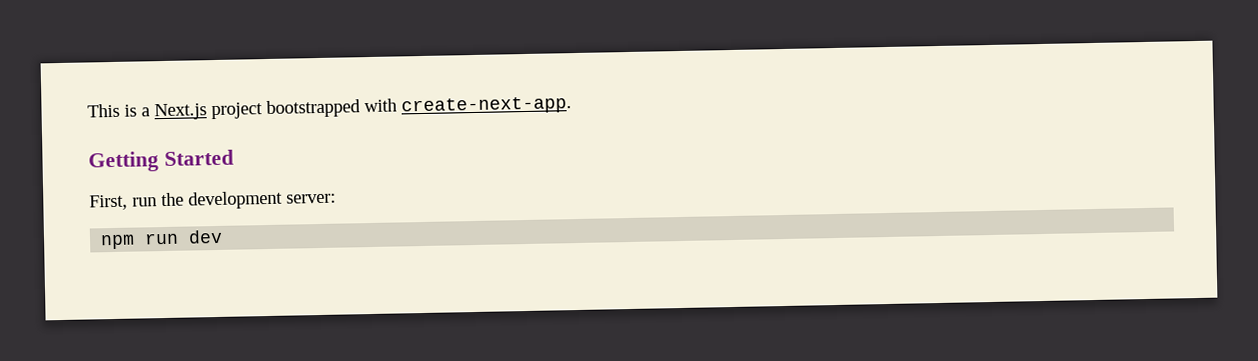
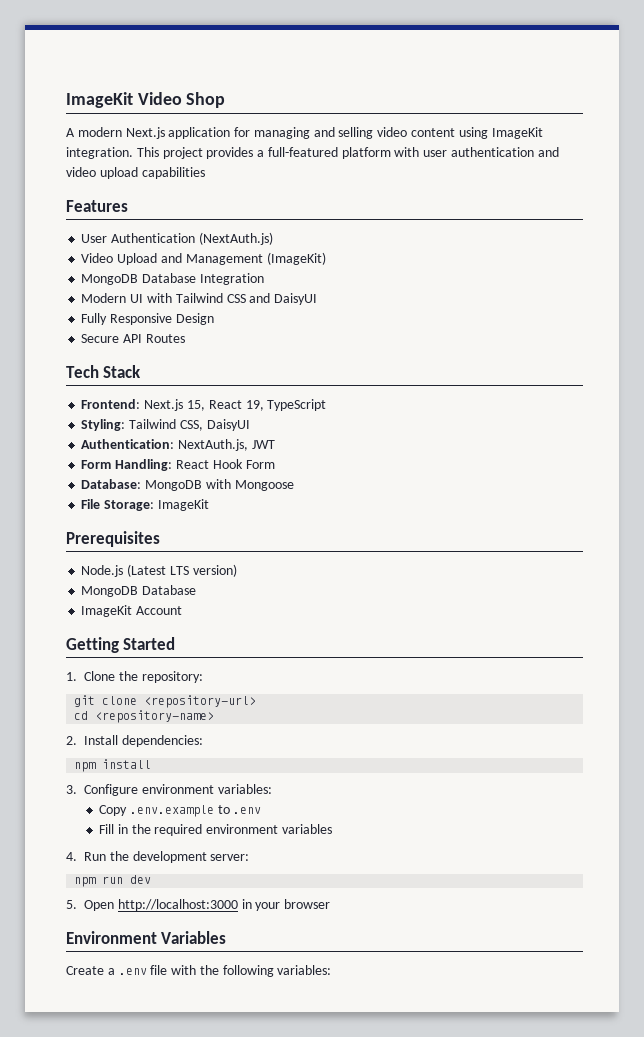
- This is a Next.js project bootstrapped with create-next-app.
+ ImageKit Video Shop
+ A modern Next.js application for managing and selling video content using ImageKit integration. This project provides a full-featured platform with user authentication and video upload capabilities
+ Features
+ User Authentication (NextAuth.js)
+ Video Upload and Management (ImageKit)
+ MongoDB Database Integration
+ Modern UI with Tailwind CSS and DaisyUI
+ Fully Responsive Design
+ Secure API Routes
+ Tech Stack
+ Frontend: Next.js 15, React 19, TypeScript
+ Styling: Tailwind CSS, DaisyUI
+ Authentication: NextAuth.js, JWT
+ Form Handling: React Hook Form
+ Database: MongoDB with Mongoose
+ File Storage: ImageKit
+ Prerequisites
+ Node.js (Latest LTS version)
+ MongoDB Database
+ ImageKit Account
  Getting Started
- First, run the development server:
+ 1. Clone the repository:
+ git clone <repository-url>
+ cd <repository-name>
+ 2. Install dependencies:
+ npm install
+ 3. Configure environment variables:
+ Copy .env.example to .env
+ Fill in the required environment variables
+ 4. Run the development server:
+ 5. Open http://localhost:3000 in your browser
+ Environment Variables
+ Create a .env file with the following variables:

